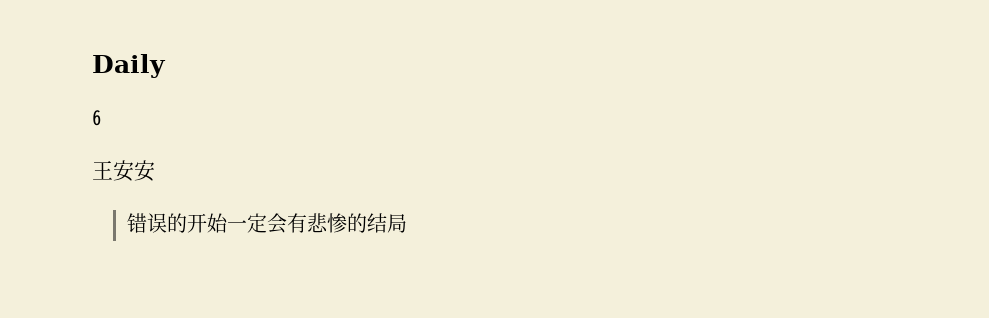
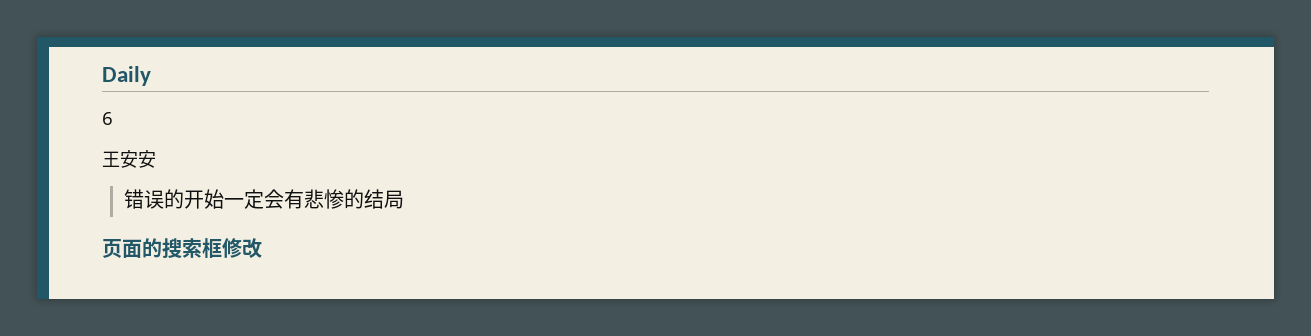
+ 页面的搜索框修改

